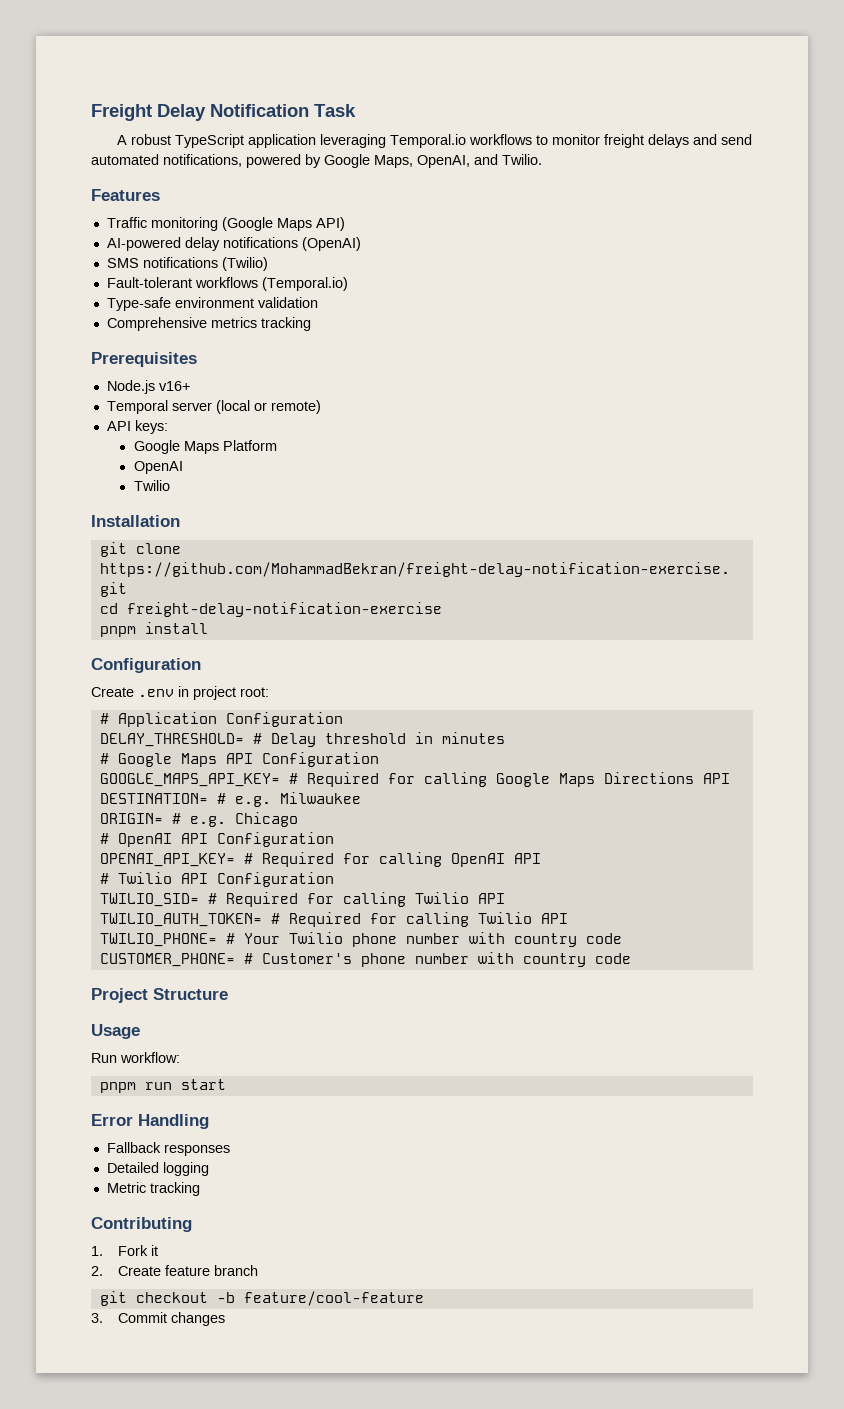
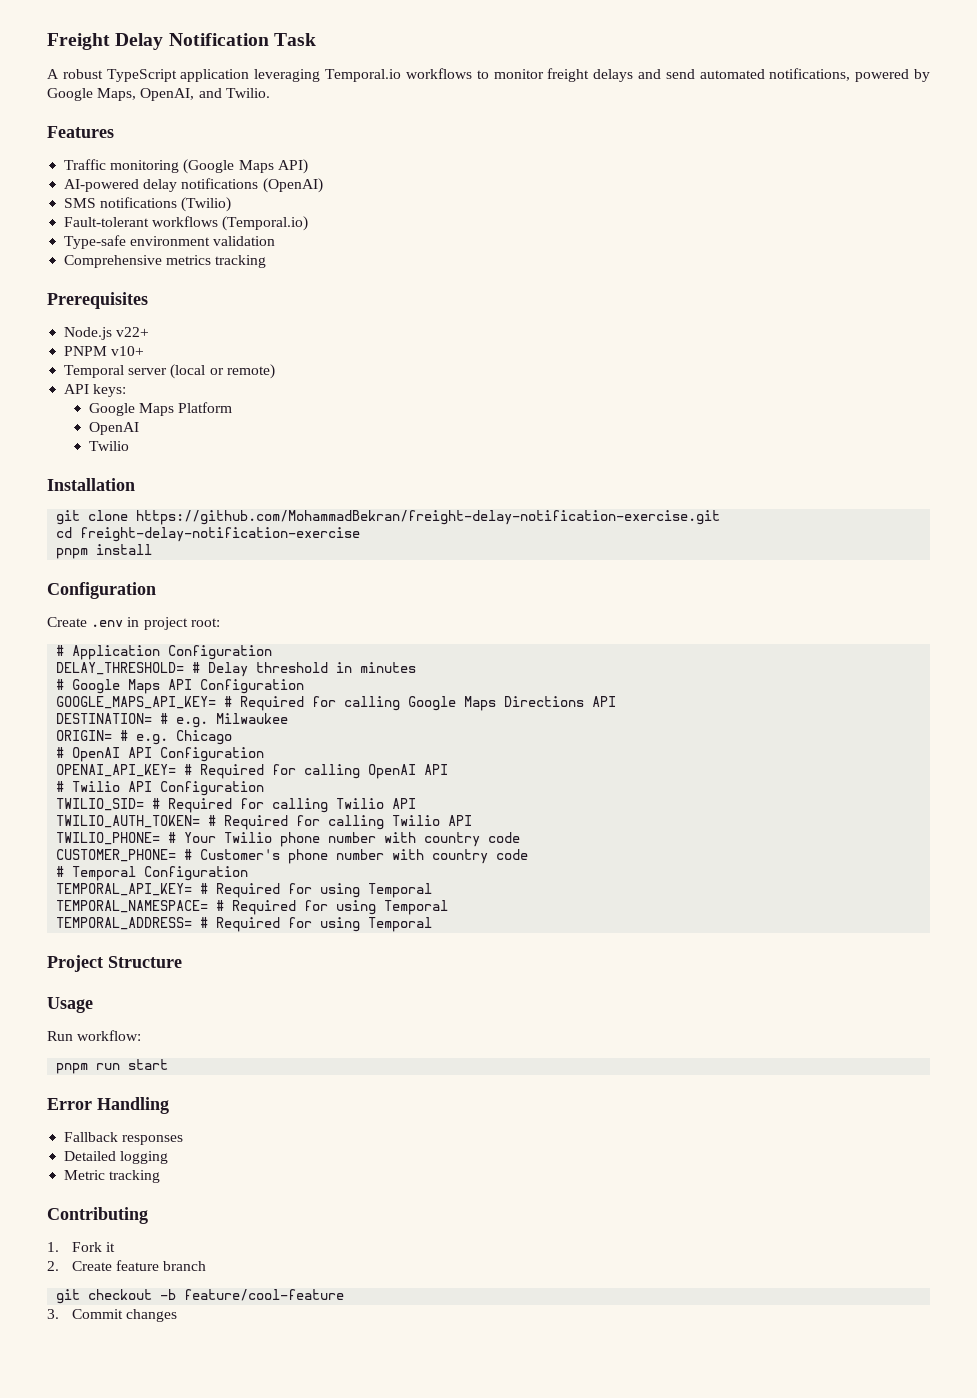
- Node.js v16+
+ Node.js v22+
+ PNPM v10+
+ # Temporal Configuration
+ TEMPORAL_API_KEY= # Required for using Temporal
+ TEMPORAL_NAMESPACE= # Required for using Temporal
+ TEMPORAL_ADDRESS= # Required for using Temporal

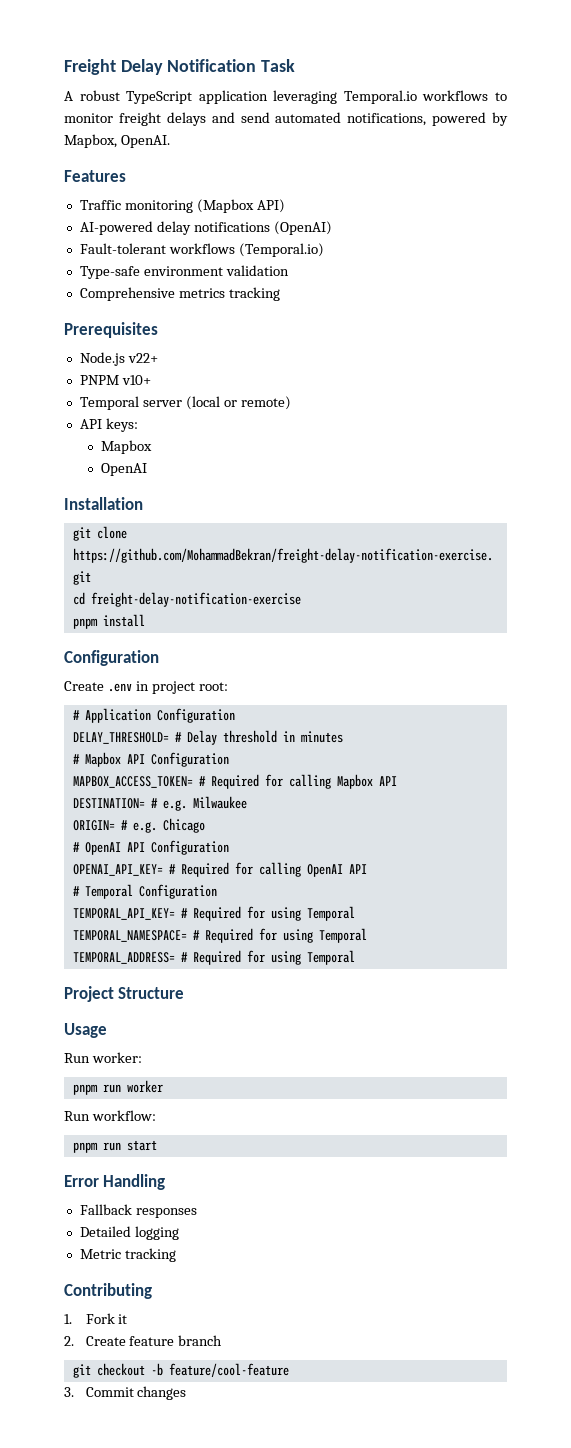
- A robust TypeScript application leveraging Temporal.io workflows to monitor freight delays and send automated notifications, powered by Google Maps, OpenAI, and Twilio.
+ A robust TypeScript application leveraging Temporal.io workflows to monitor freight delays and send automated notifications, powered by Mapbox, OpenAI.
- Traffic monitoring (Google Maps API)
+ Traffic monitoring (Mapbox API)
- SMS notifications (Twilio)
  API keys:
- Google Maps Platform
+ Mapbox
  OpenAI
- Twilio
- # Google Maps API Configuration
- GOOGLE_MAPS_API_KEY= # Required for calling Google Maps Directions API
+ # Mapbox API Configuration
+ MAPBOX_ACCESS_TOKEN= # Required for calling Mapbox API
- # Twilio API Configuration
- TWILIO_SID= # Required for calling Twilio API
- TWILIO_AUTH_TOKEN= # Required for calling Twilio API
- TWILIO_PHONE= # Your Twilio phone number with country code
- CUSTOMER_PHONE= # Customer's phone number with country code
+ Run worker:
+ pnpm run worker

